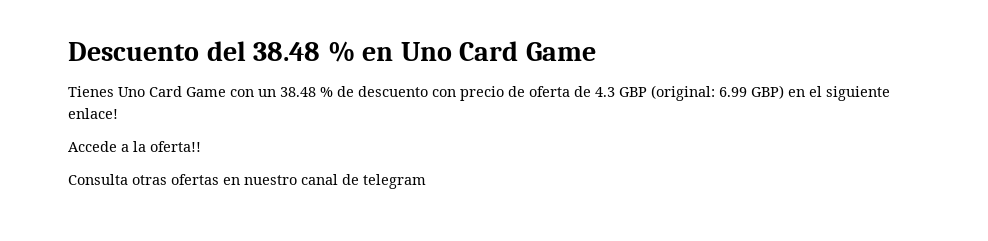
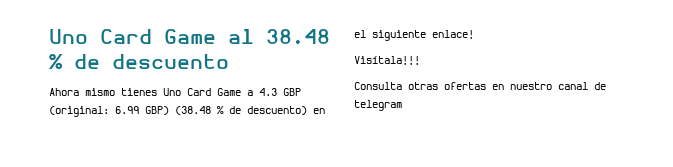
- Descuento del 38.48 % en Uno Card Game
- Tienes Uno Card Game con un 38.48 % de descuento con precio de oferta de 4.3 GBP (original: 6.99 GBP) en el siguiente enlace!
+ Uno Card Game al 38.48 % de descuento
+ Ahora mismo tienes Uno Card Game a 4.3 GBP (original: 6.99 GBP) (38.48 % de descuento) en el siguiente enlace!
- Accede a la oferta!!
+ Visítala!!!

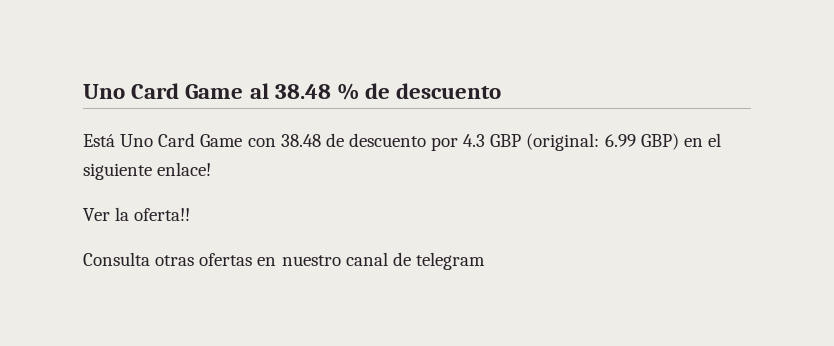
- Ahora mismo tienes Uno Card Game a 4.3 GBP (original: 6.99 GBP) (38.48 % de descuento) en el siguiente enlace!
+ Está Uno Card Game con 38.48 de descuento por 4.3 GBP (original: 6.99 GBP) en el siguiente enlace!
- Visítala!!!
+ Ver la oferta!!

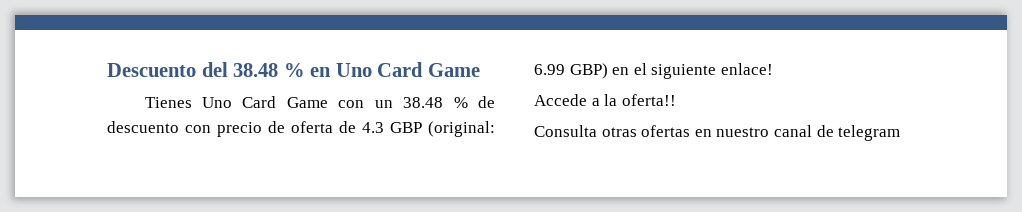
- Uno Card Game al 38.48 % de descuento
- Está Uno Card Game con 38.48 de descuento por 4.3 GBP (original: 6.99 GBP) en el siguiente enlace!
+ Descuento del 38.48 % en Uno Card Game
+ Tienes Uno Card Game con un 38.48 % de descuento con precio de oferta de 4.3 GBP (original: 6.99 GBP) en el siguiente enlace!
- Ver la oferta!!
+ Accede a la oferta!!

